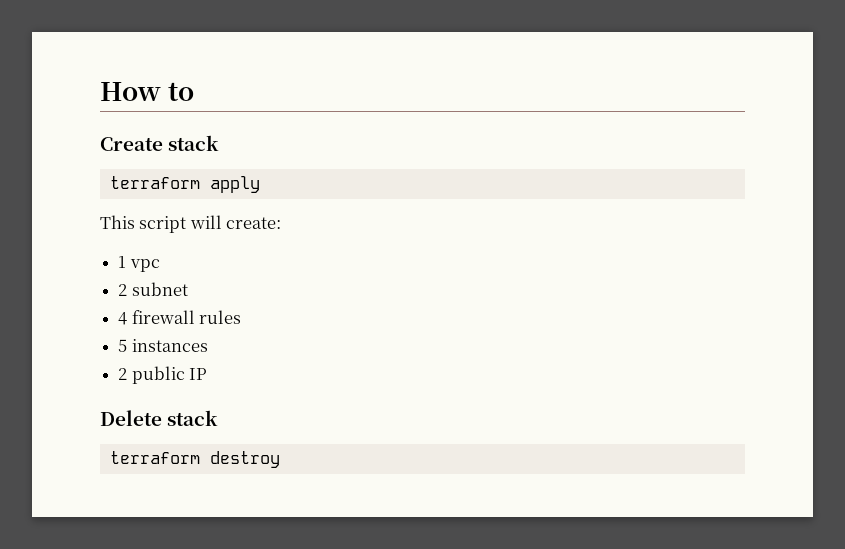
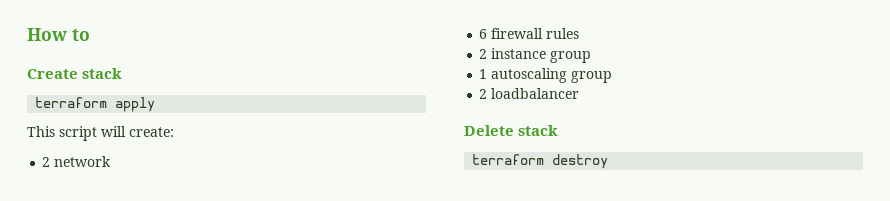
- 1 vpc
- 2 subnet
- 4 firewall rules
- 5 instances
- 2 public IP
+ 2 network
+ 6 firewall rules
+ 2 instance group
+ 1 autoscaling group
+ 2 loadbalancer

